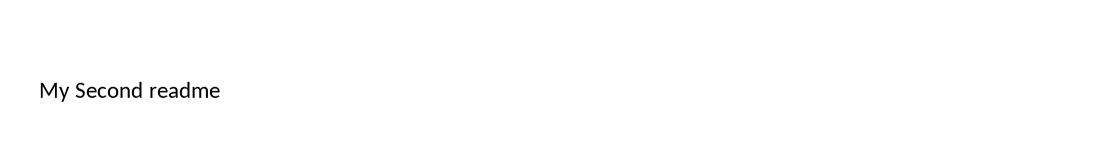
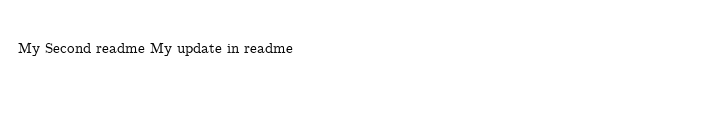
- My Second readme
+ My Second readme My update in readme

